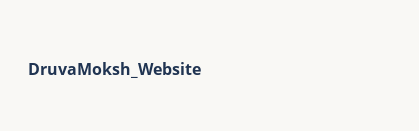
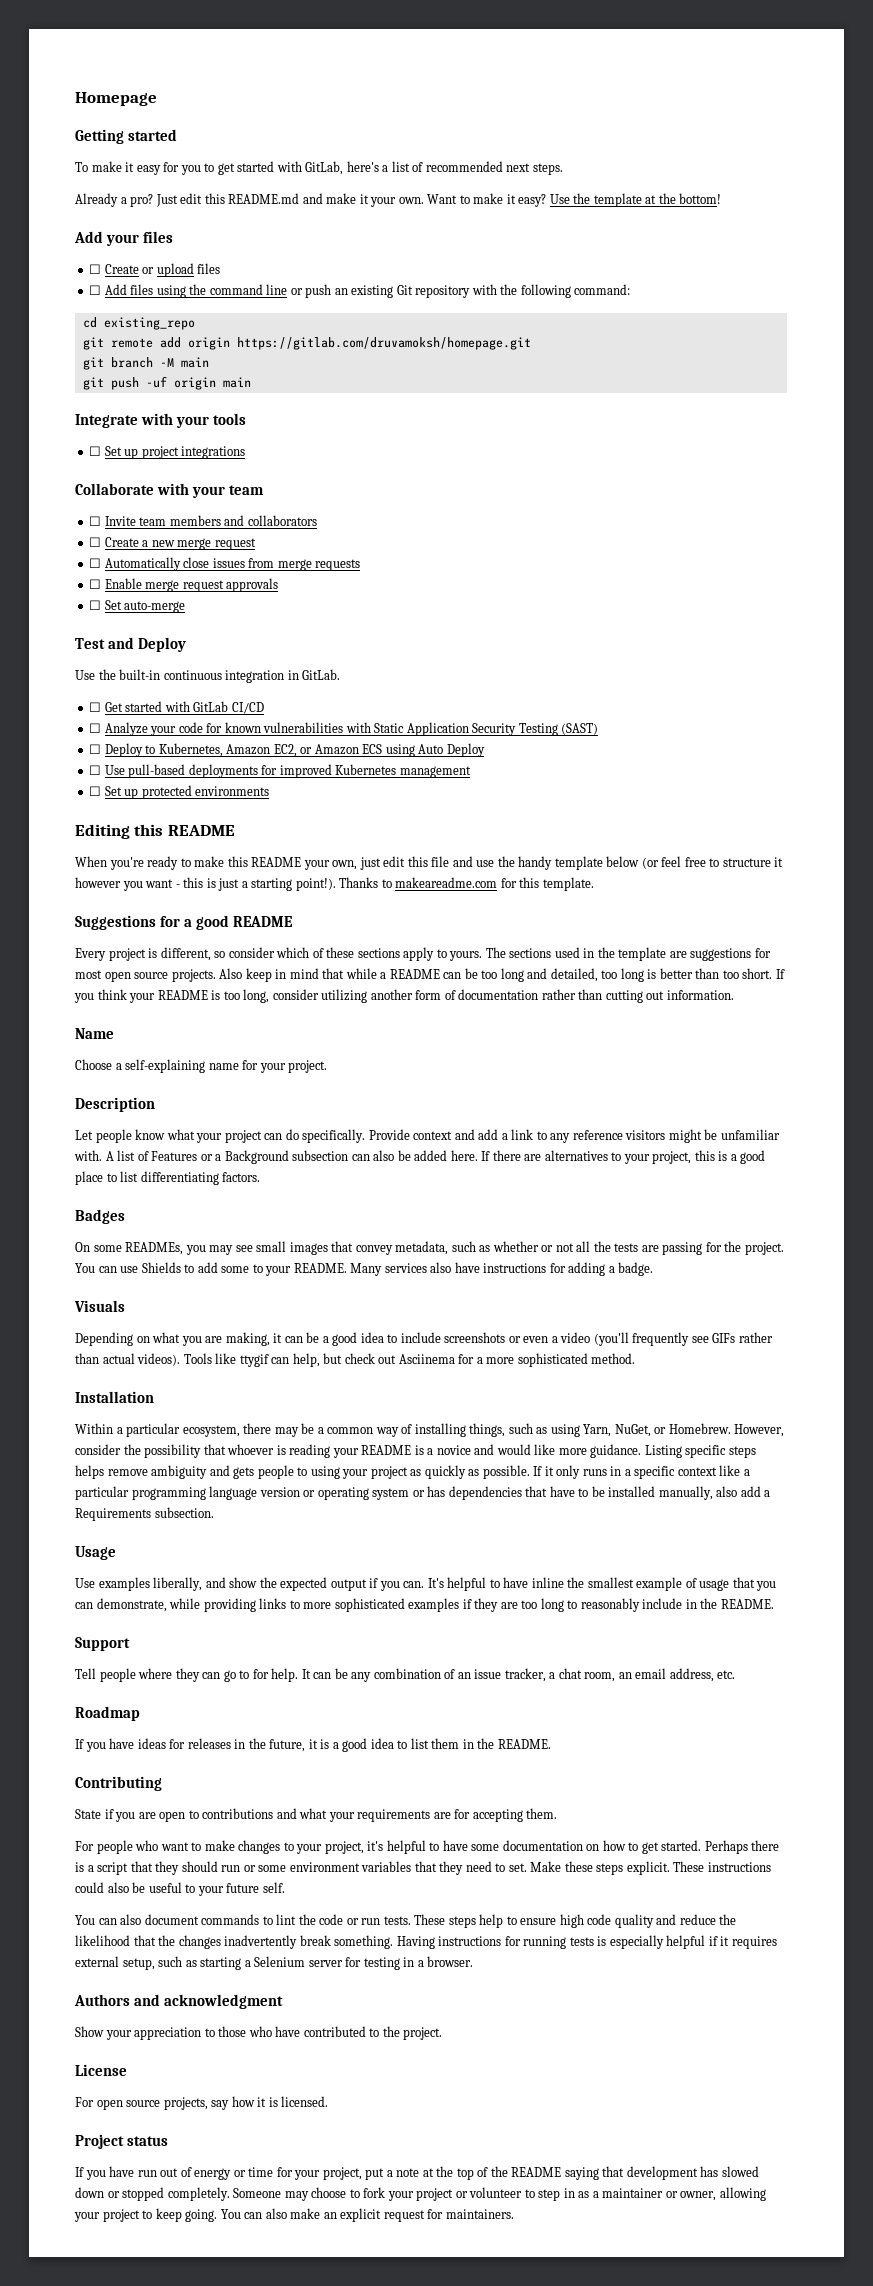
- DruvaMoksh_Website
+ Homepage
+ Getting started
+ To make it easy for you to get started with GitLab, here's a list of recommended next steps.
+ Already a pro? Just edit this README.md and make it your own. Want to make it easy? Use the template at the bottom!
+ Add your files
+ ☐ Create or upload files
+ ☐ Add files using the command line or push an existing Git repository with the following command:
+ cd existing_repo
+ git remote add origin https://gitlab.com/druvamoksh/homepage.git
+ git branch -M main
+ git push -uf origin main
+ Integrate with your tools
+ ☐ Set up project integrations
+ Collaborate with your team
+ ☐ Invite team members and collaborators
+ ☐ Create a new merge request
+ ☐ Automatically close issues from merge requests
+ ☐ Enable merge request approvals
+ ☐ Set auto-merge
+ Test and Deploy
+ Use the built-in continuous integration in GitLab.
+ ☐ Get started with GitLab CI/CD
+ ☐ Analyze your code for known vulnerabilities with Static Application Security Testing (SAST)
+ ☐ Deploy to Kubernetes, Amazon EC2, or Amazon ECS using Auto Deploy
+ ☐ Use pull-based deployments for improved Kubernetes management
+ ☐ Set up protected environments
+ Editing this README
+ When you're ready to make this README your own, just edit this file and use the handy template below (or feel free to structure it however you want - this is just a starting point!). Thanks to makeareadme.com for this template.
+ Suggestions for a good README
+ Every project is different, so consider which of these sections apply to yours. The sections used in the template are suggestions for most open source projects. Also keep in mind that while a README can be too long and detailed, too long is better than too short. If you think your README is too long, consider utilizing another form of documentation rather than cutting out information.
+ Name
+ Choose a self-explaining name for your project.
+ Description
+ Let people know what your project can do specifically. Provide context and add a link to any reference visitors might be unfamiliar with. A list of Features or a Background subsection can also be added here. If there are alternatives to your project, this is a good place to list differentiating factors.
+ Badges
+ On some READMEs, you may see small images that convey metadata, such as whether or not all the tests are passing for the project. You can use Shields to add some to your README. Many services also have instructions for adding a badge.
+ Visuals
+ Depending on what you are making, it can be a good idea to include screenshots or even a video (you'll frequently see GIFs rather than actual videos). Tools like ttygif can help, but check out Asciinema for a more sophisticated method.
+ Installation
+ Within a particular ecosystem, there may be a common way of installing things, such as using Yarn, NuGet, or Homebrew. However, consider the possibility that whoever is reading your README is a novice and would like more guidance. Listing specific steps helps remove ambiguity and gets people to using your project as quickly as possible. If it only runs in a specific context like a particular programming language version or operating system or has dependencies that have to be installed manually, also add a Requirements subsection.
+ Usage
+ Use examples liberally, and show the expected output if you can. It's helpful to have inline the smallest example of usage that you can demonstrate, while providing links to more sophisticated examples if they are too long to reasonably include in the README.
+ Support
+ Tell people where they can go to for help. It can be any combination of an issue tracker, a chat room, an email address, etc.
+ Roadmap
+ If you have ideas for releases in the future, it is a good idea to list them in the README.
+ Contributing
+ State if you are open to contributions and what your requirements are for accepting them.
+ For people who want to make changes to your project, it's helpful to have some documentation on how to get started. Perhaps there is a script that they should run or some environment variables that they need to set. Make these steps explicit. These instructions could also be useful to your future self.
+ You can also document commands to lint the code or run tests. These steps help to ensure high code quality and reduce the likelihood that the changes inadvertently break something. Having instructions for running tests is especially helpful if it requires external setup, such as starting a Selenium server for testing in a browser.
+ Authors and acknowledgment
+ Show your appreciation to those who have contributed to the project.
+ License
+ For open source projects, say how it is licensed.
+ Project status
+ If you have run out of energy or time for your project, put a note at the top of the README saying that development has slowed down or stopped completely. Someone may choose to fork your project or volunteer to step in as a maintainer or owner, allowing your project to keep going. You can also make an explicit request for maintainers.

